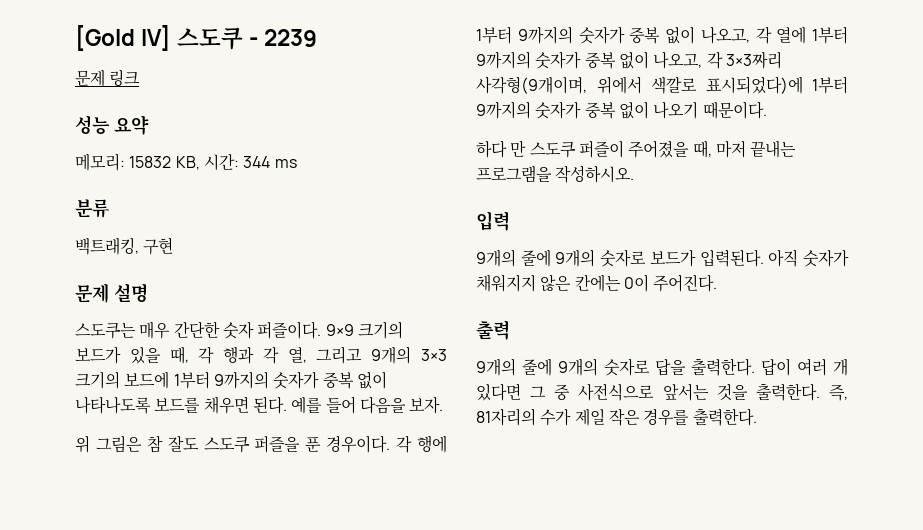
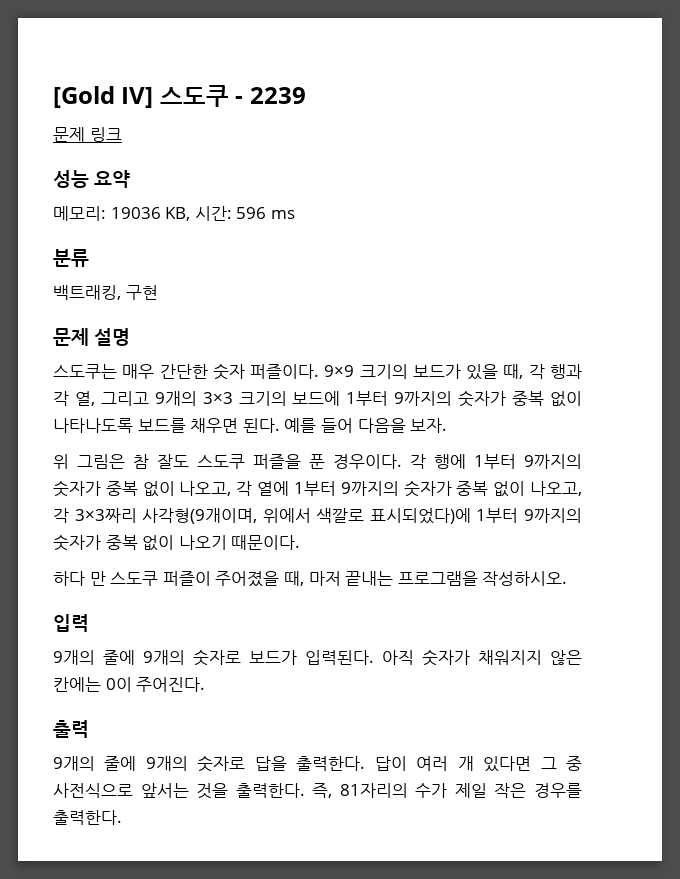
- 메모리: 15832 KB, 시간: 344 ms
+ 메모리: 19036 KB, 시간: 596 ms

